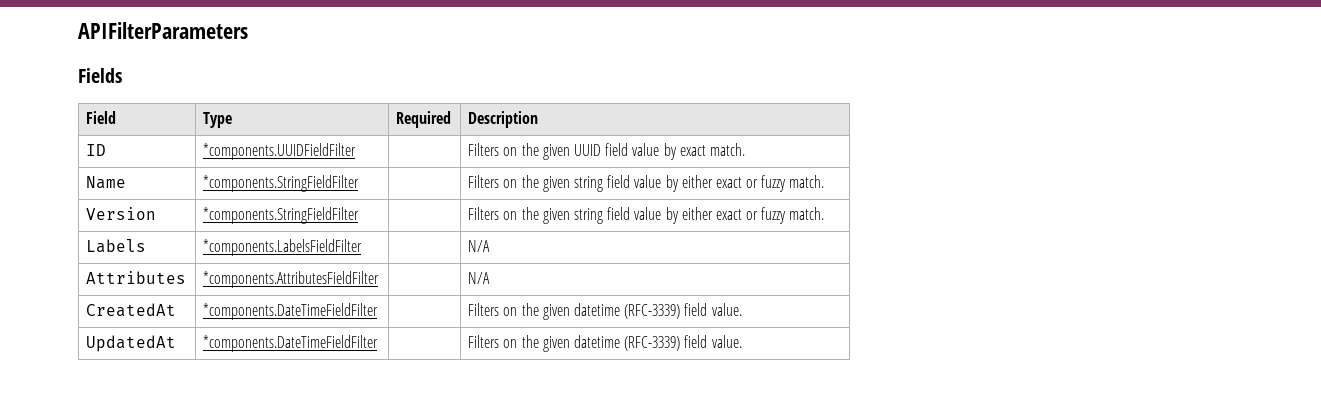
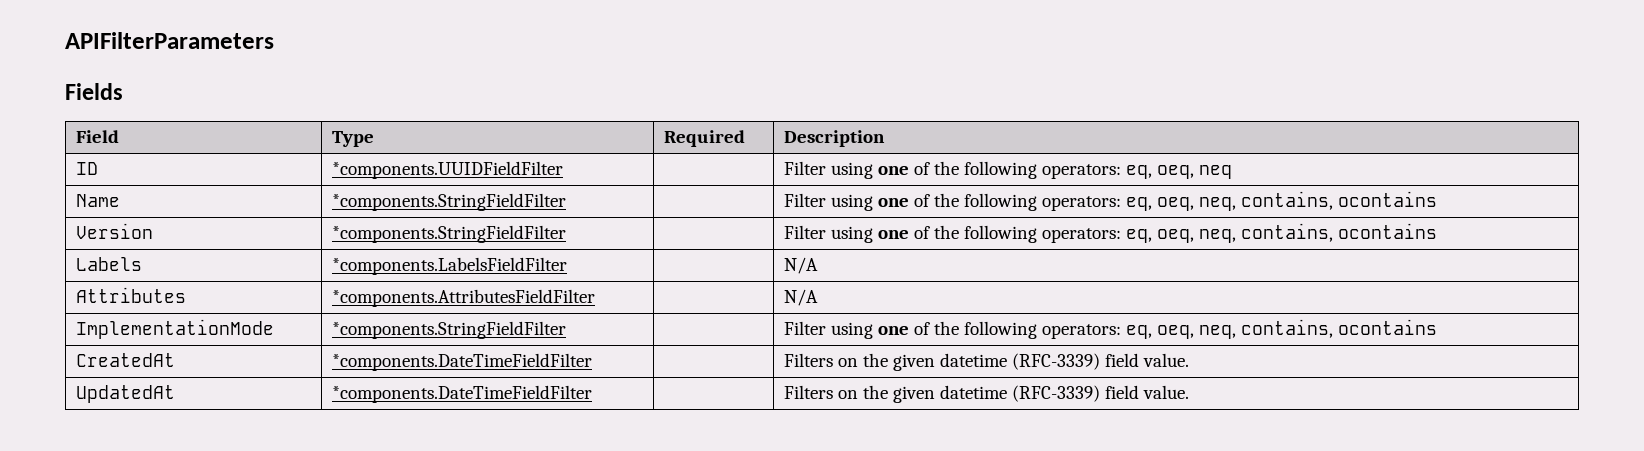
- ID | *components.UUIDFieldFilter | | Filters on the given UUID field value by exact match.
- Name | *components.StringFieldFilter | | Filters on the given string field value by either exact or fuzzy match.
- Version | *components.StringFieldFilter | | Filters on the given string field value by either exact or fuzzy match.
+ ID | *components.UUIDFieldFilter | | Filter using one of the following operators: eq, oeq, neq
+ Name | *components.StringFieldFilter | | Filter using one of the following operators: eq, oeq, neq, contains, ocontains
+ Version | *components.StringFieldFilter | | Filter using one of the following operators: eq, oeq, neq, contains, ocontains
+ ImplementationMode | *components.StringFieldFilter | | Filter using one of the following operators: eq, oeq, neq, contains, ocontains

